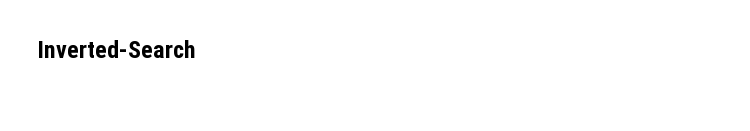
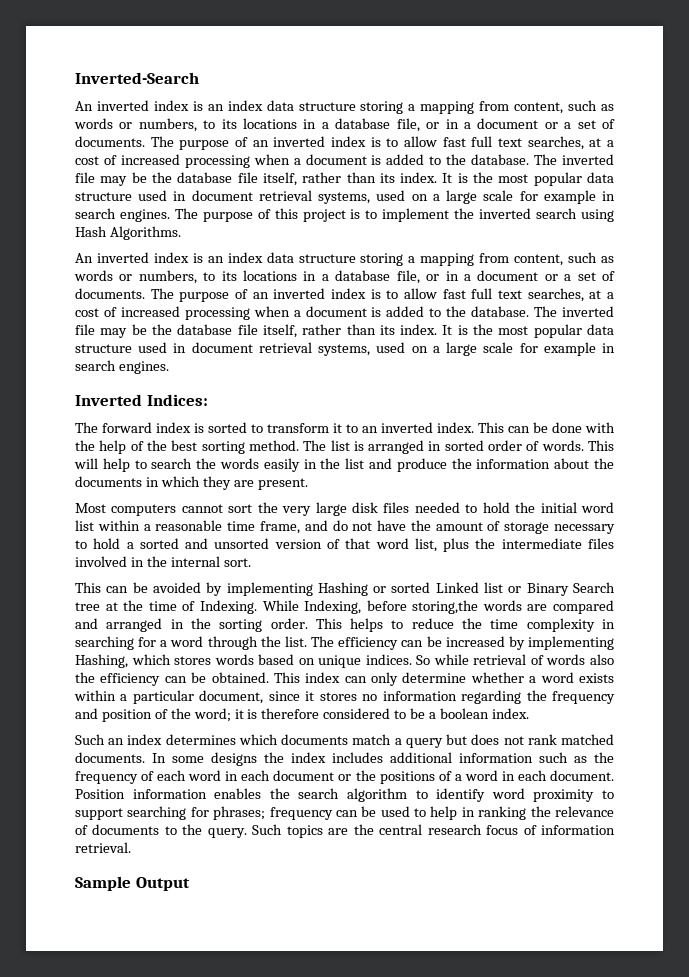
+ An inverted index is an index data structure storing a mapping from content, such as words or numbers, to its locations in a database file, or in a document or a set of documents. The purpose of an inverted index is to allow fast full text searches, at a cost of increased processing when a document is added to the database. The inverted file may be the database file itself, rather than its index. It is the most popular data structure used in document retrieval systems, used on a large scale for example in search engines. The purpose of this project is to implement the inverted search using Hash Algorithms.
+ An inverted index is an index data structure storing a mapping from content, such as words or numbers, to its locations in a database file, or in a document or a set of documents. The purpose of an inverted index is to allow fast full text searches, at a cost of increased processing when a document is added to the database. The inverted file may be the database file itself, rather than its index. It is the most popular data structure used in document retrieval systems, used on a large scale for example in search engines.
+ Inverted Indices:
+ The forward index is sorted to transform it to an inverted index. This can be done with the help of the best sorting method. The list is arranged in sorted order of words. This will help to search the words easily in the list and produce the information about the documents in which they are present.
+ Most computers cannot sort the very large disk files needed to hold the initial word list within a reasonable time frame, and do not have the amount of storage necessary to hold a sorted and unsorted version of that word list, plus the intermediate files involved in the internal sort.
+ This can be avoided by implementing Hashing or sorted Linked list or Binary Search tree at the time of Indexing. While Indexing, before storing,the words are compared and arranged in the sorting order. This helps to reduce the time complexity in searching for a word through the list. The efficiency can be increased by implementing Hashing, which stores words based on unique indices. So while retrieval of words also the efficiency can be obtained. This index can only determine whether a word exists within a particular document, since it stores no information regarding the frequency and position of the word; it is therefore considered to be a boolean index.
+ Such an index determines which documents match a query but does not rank matched documents. In some designs the index includes additional information such as the frequency of each word in each document or the positions of a word in each document. Position information enables the search algorithm to identify word proximity to support searching for phrases; frequency can be used to help in ranking the relevance of documents to the query. Such topics are the central research focus of information retrieval.
+ Sample Output

